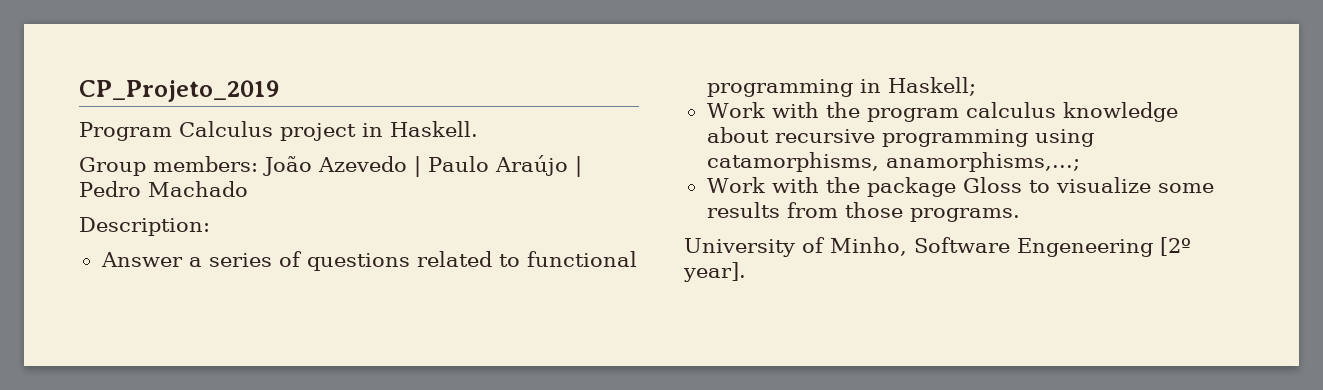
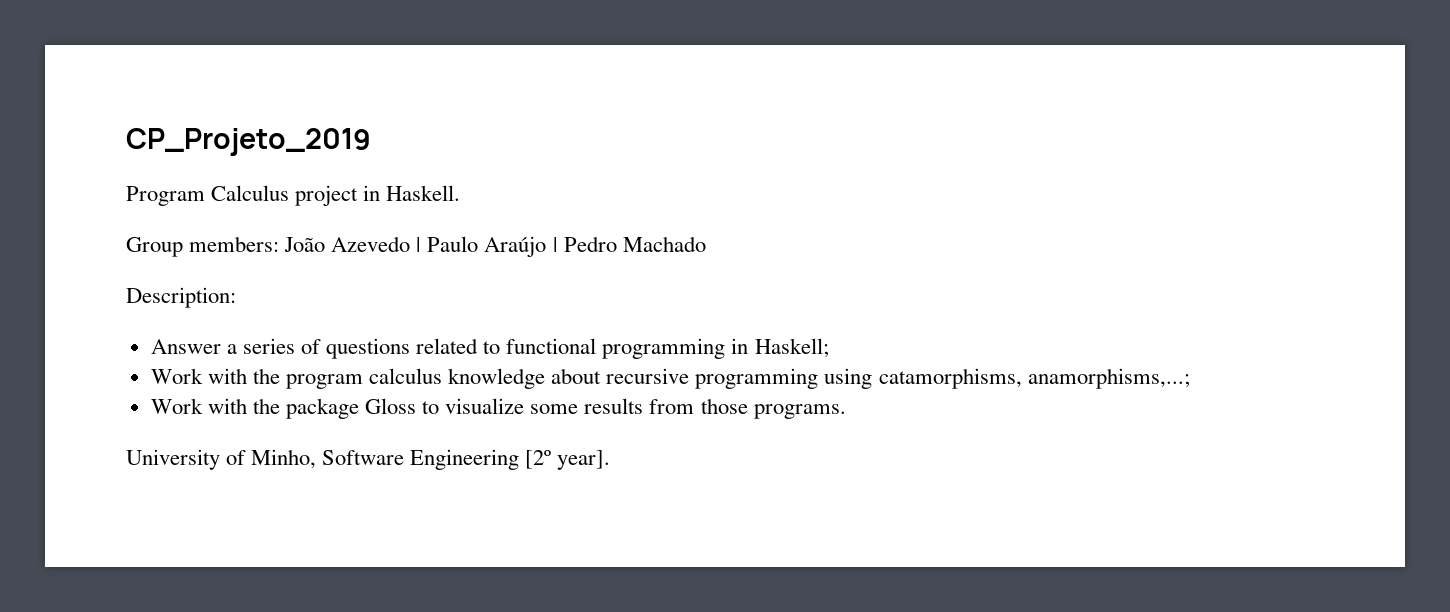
- University of Minho, Software Engeneering [2º year].
+ University of Minho, Software Engineering [2º year].

